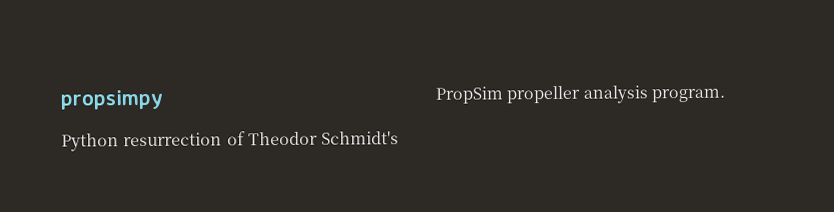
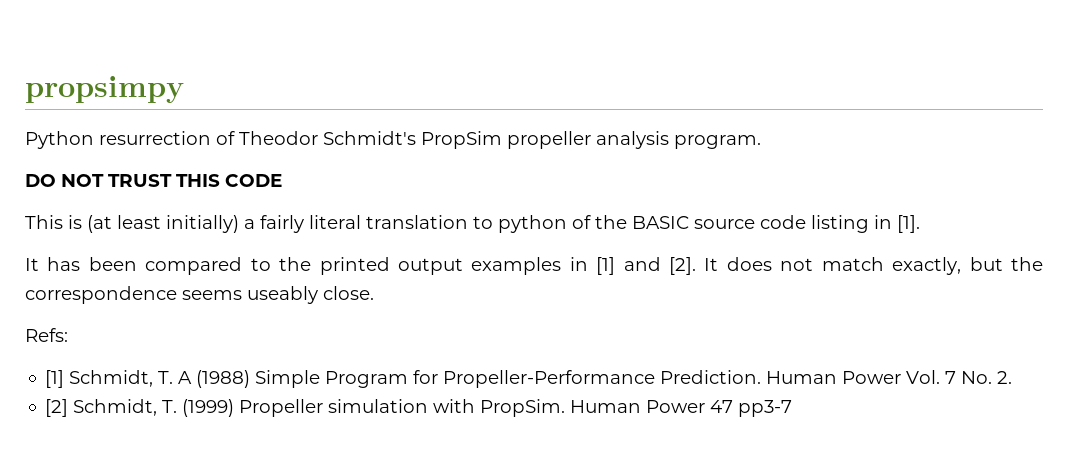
+ DO NOT TRUST THIS CODE
+ This is (at least initially) a fairly literal translation to python of the BASIC source code listing in [1].
+ It has been compared to the printed output examples in [1] and [2]. It does not match exactly, but the correspondence seems useably close.
+ Refs:
+ [1] Schmidt, T. A (1988) Simple Program for Propeller-Performance Prediction. Human Power Vol. 7 No. 2.
+ [2] Schmidt, T. (1999) Propeller simulation with PropSim. Human Power 47 pp3-7

